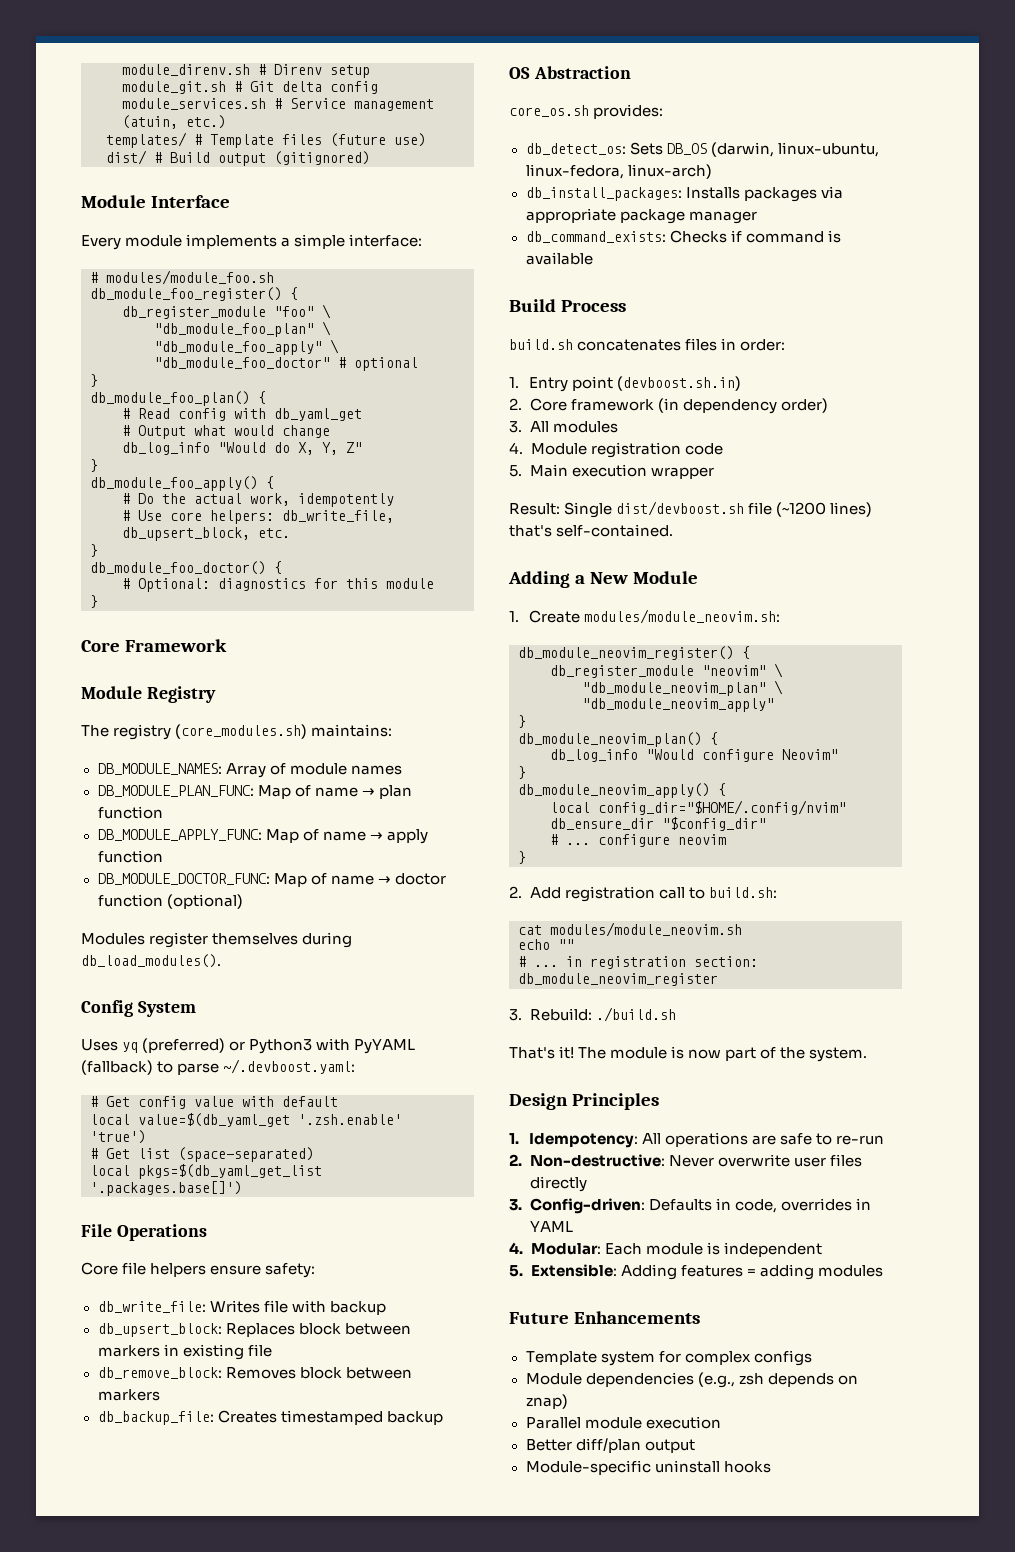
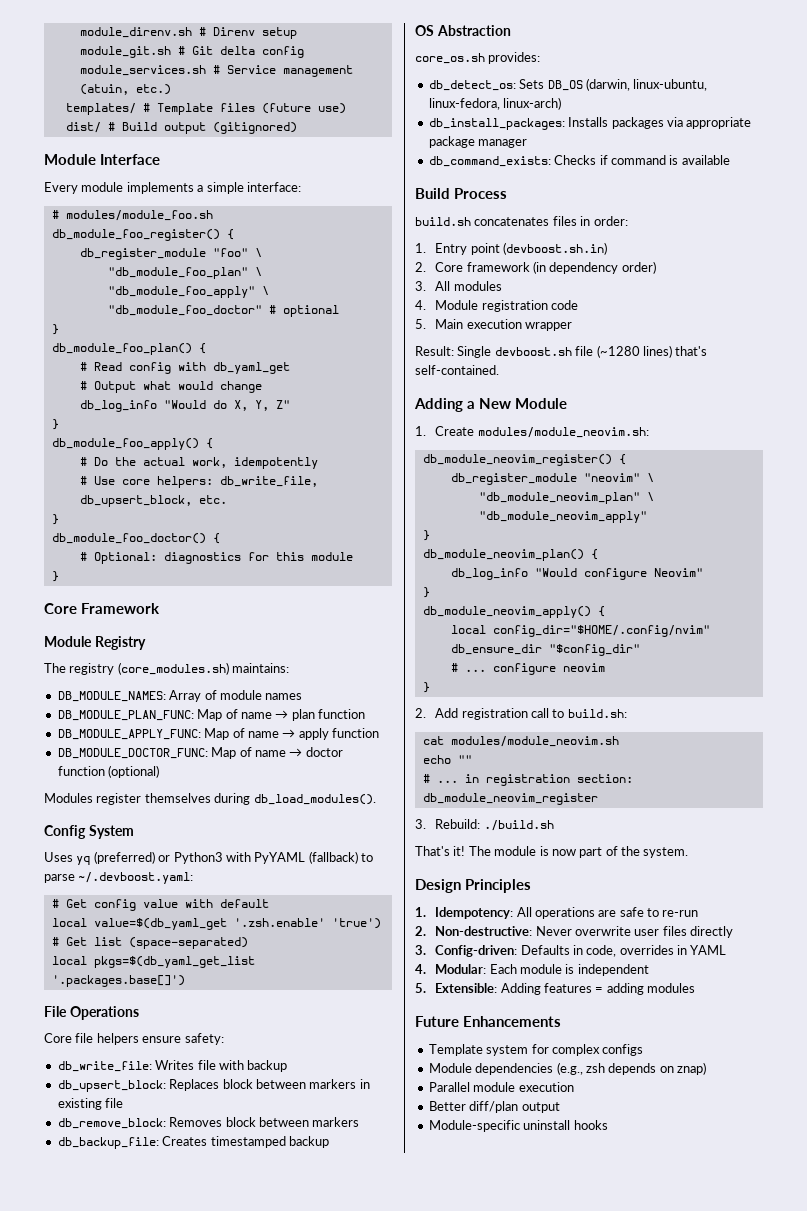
- Result: Single dist/devboost.sh file (~1200 lines) that's self-contained.
+ Result: Single devboost.sh file (~1280 lines) that's self-contained.

